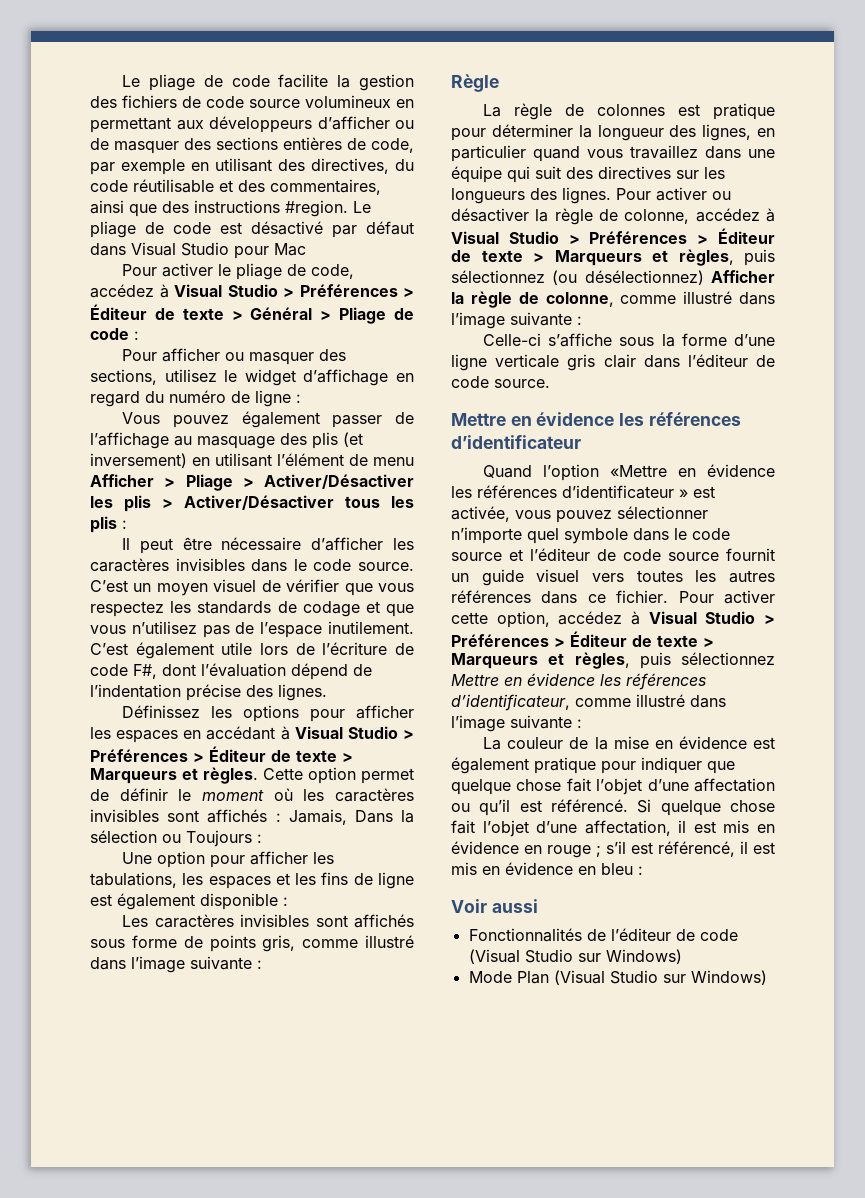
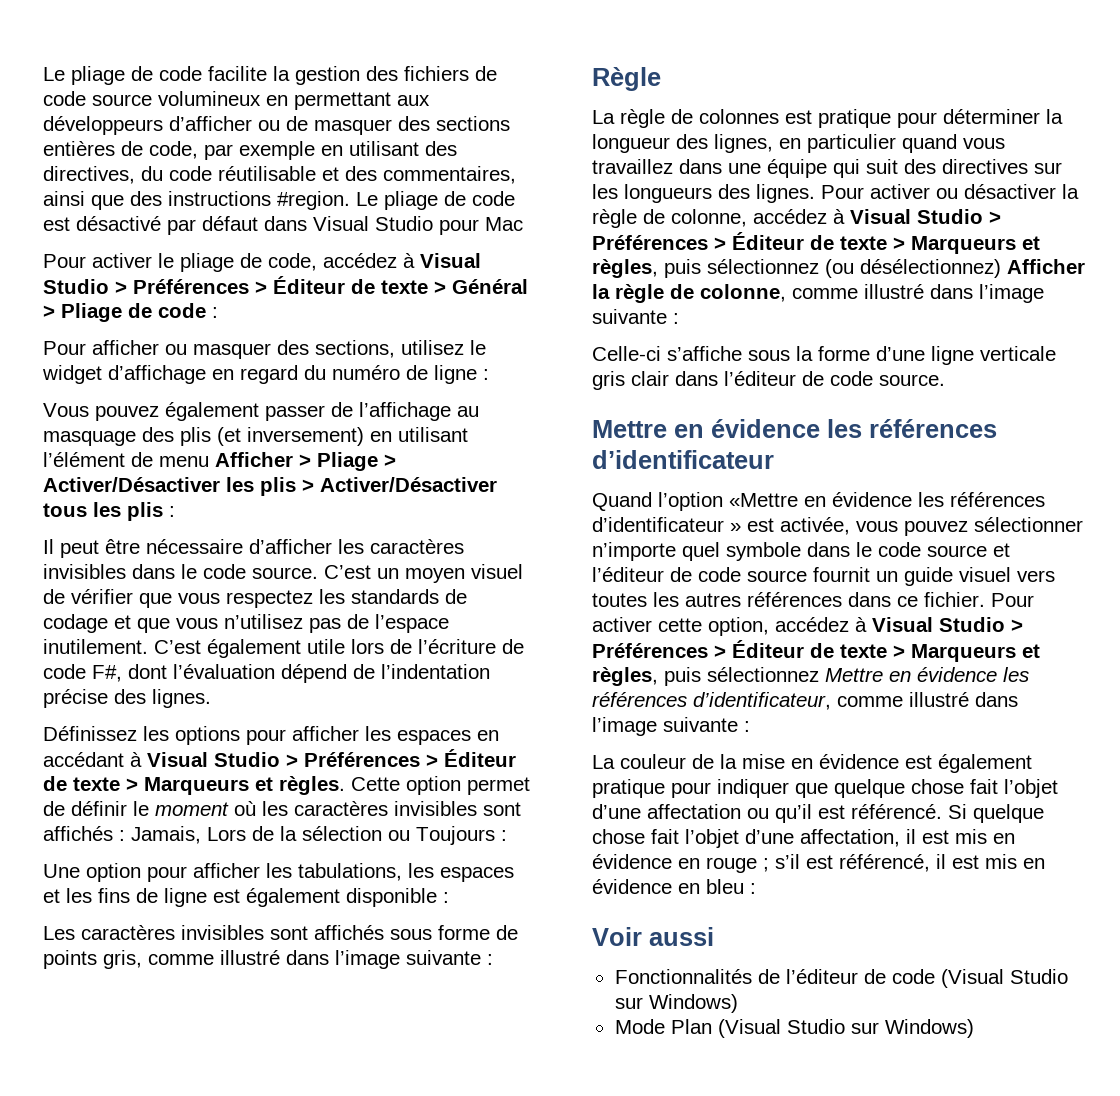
- Cette option permet de définir le moment où les caractères invisibles sont affichés : Jamais, Dans la sélection ou Toujours :
+ Cette option permet de définir le moment où les caractères invisibles sont affichés : Jamais, Lors de la sélection ou Toujours :

